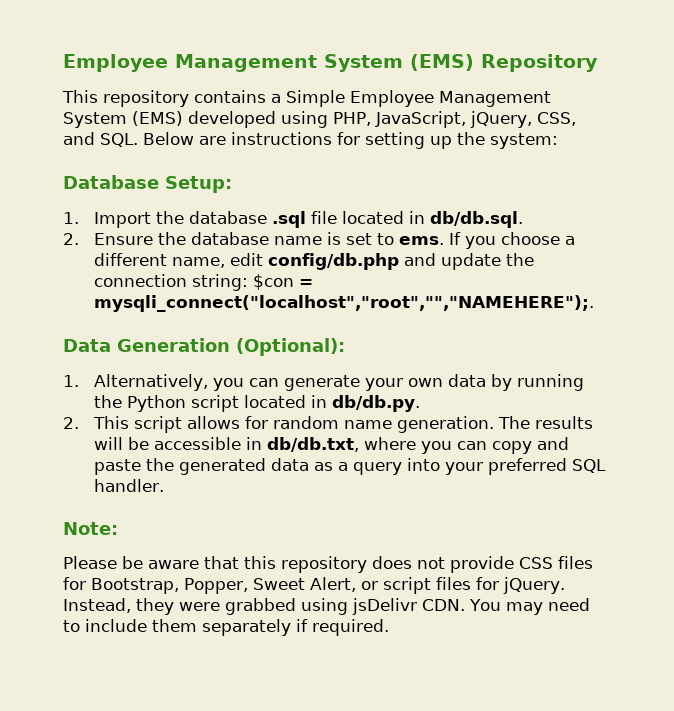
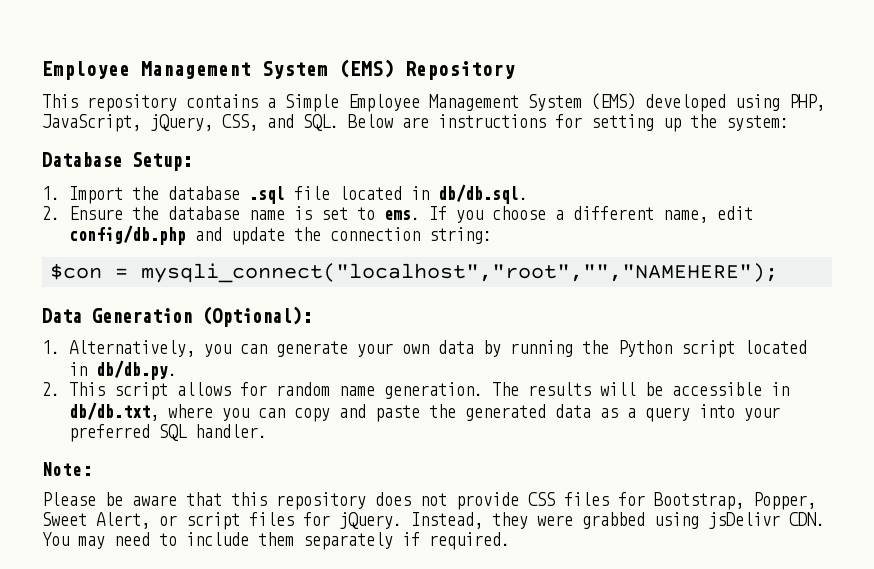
- If you choose a different name, edit config/db.php and update the connection string: $con = mysqli_connect("localhost","root","","NAMEHERE");.
+ If you choose a different name, edit config/db.php and update the connection string:
+ $con = mysqli_connect("localhost","root","","NAMEHERE");

